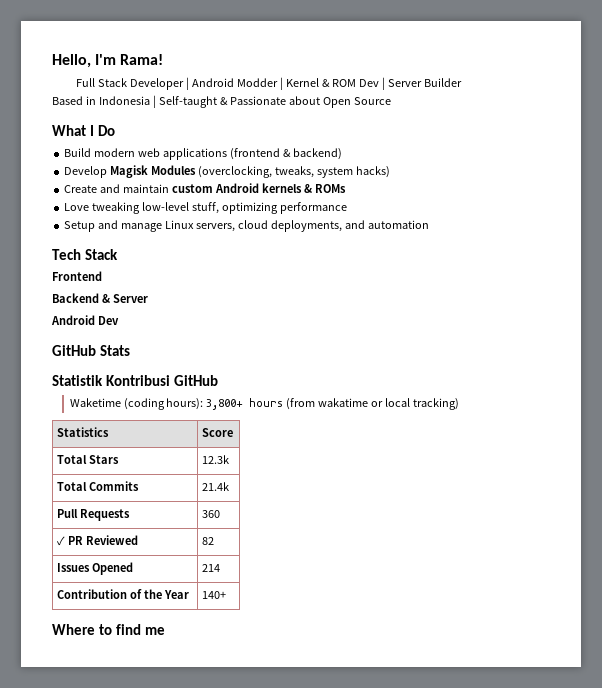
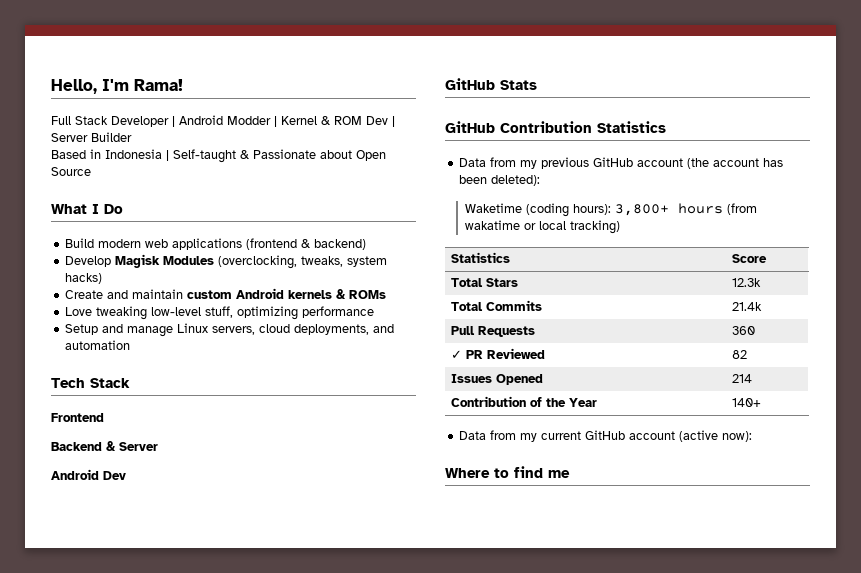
- Statistik Kontribusi GitHub
+ GitHub Contribution Statistics
+ Data from my previous GitHub account (the account has been deleted):
+ Data from my current GitHub account (active now):

